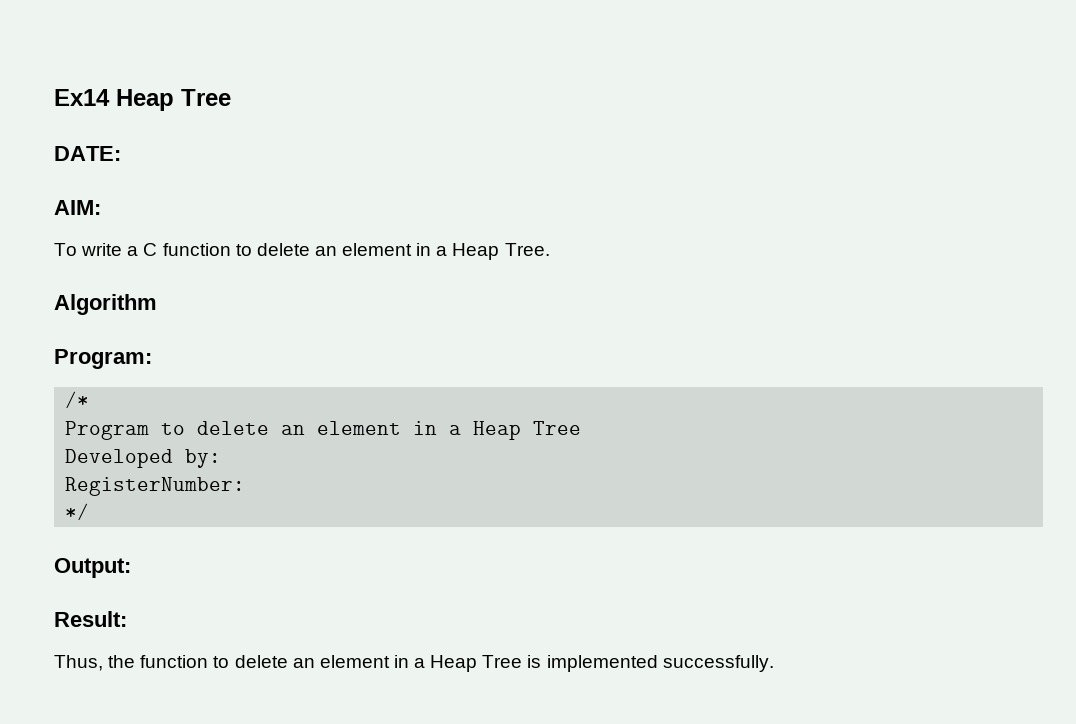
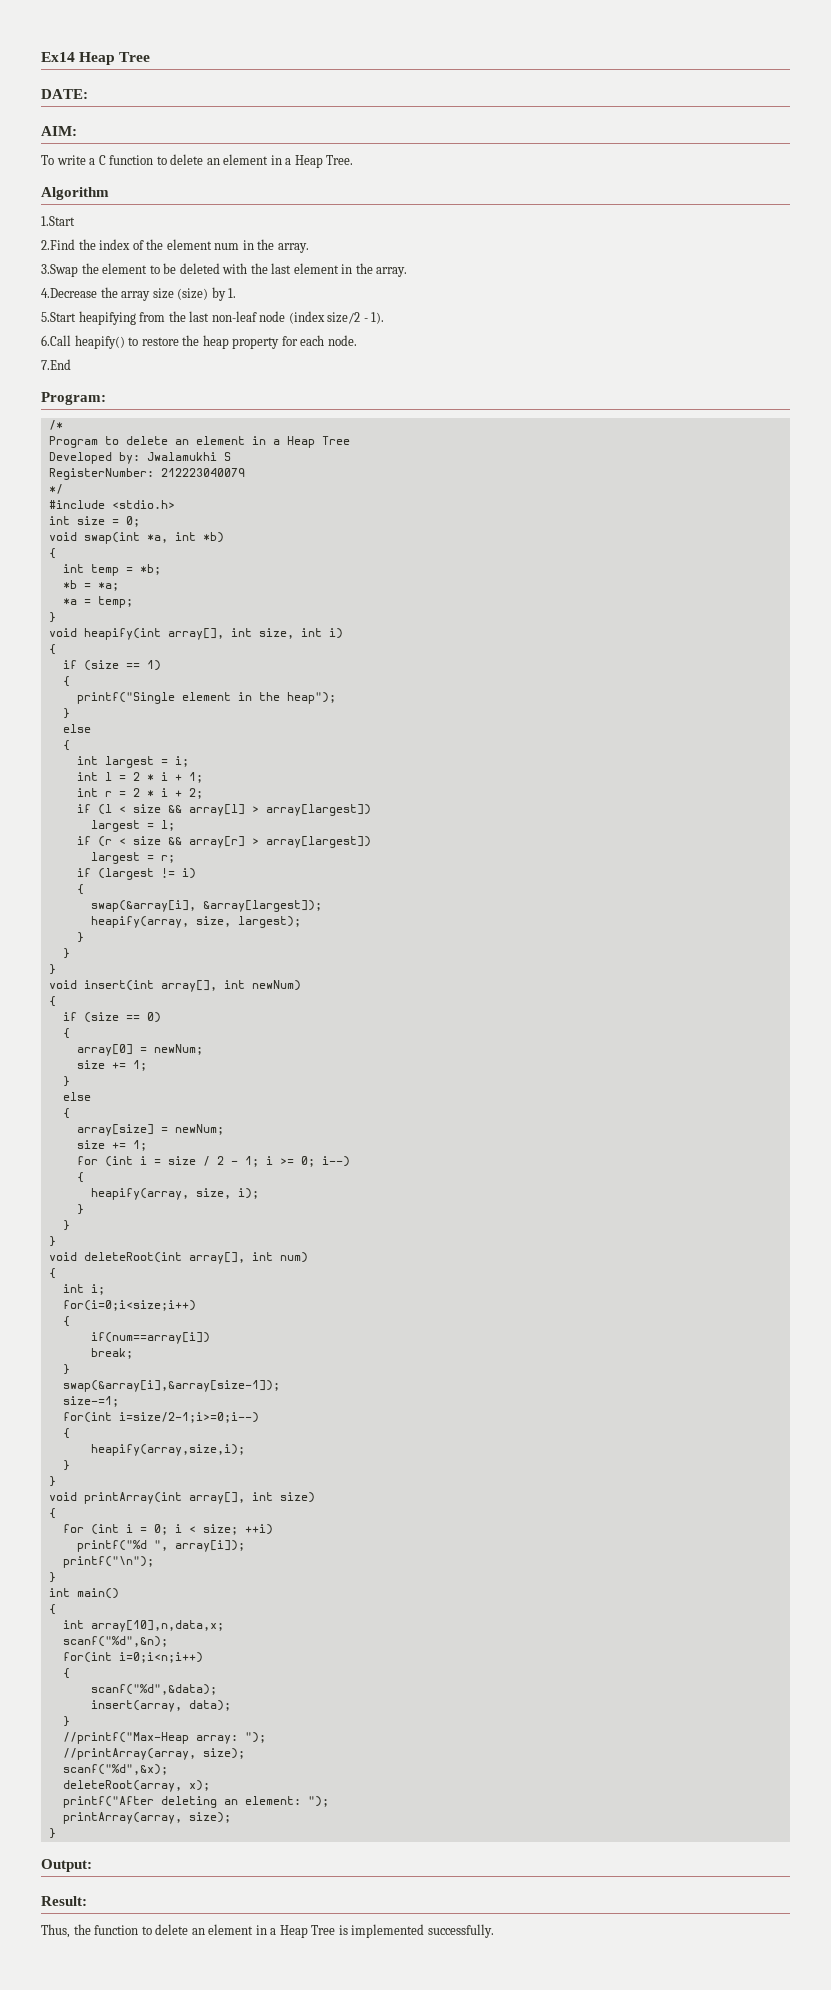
+ 1.Start
+ 2.Find the index of the element num in the array.
+ 3.Swap the element to be deleted with the last element in the array.
+ 4.Decrease the array size (size) by 1.
+ 5.Start heapifying from the last non-leaf node (index size/2 - 1).
+ 6.Call heapify() to restore the heap property for each node.
+ 7.End
- Developed by:
+ Developed by: Jwalamukhi S
- RegisterNumber:
+ RegisterNumber: 212223040079
+ #include <stdio.h>
+ int size = 0;
+ void swap(int *a, int *b)
+ {
+ int temp = *b;
+ *b = *a;
+ *a = temp;
+ }
+ void heapify(int array[], int size, int i)
+ {
+ if (size == 1)
+ {
+ printf("Single element in the heap");
+ }
+ else
+ {
+ int largest = i;
+ int l = 2 * i + 1;
+ int r = 2 * i + 2;
+ if (l < size && array[l] > array[largest])
+ largest = l;
+ if (r < size && array[r] > array[largest])
+ largest = r;
+ if (largest != i)
+ {
+ swap(&array[i], &array[largest]);
+ heapify(array, size, largest);
+ }
+ }
+ }
+ void insert(int array[], int newNum)
+ {
+ if (size == 0)
+ {
+ array[0] = newNum;
+ size += 1;
+ }
+ else
+ {
+ array[size] = newNum;
+ size += 1;
+ for (int i = size / 2 - 1; i >= 0; i--)
+ {
+ heapify(array, size, i);
+ }
+ }
+ }
+ void deleteRoot(int array[], int num)
+ {
+ int i;
+ for(i=0;i<size;i++)
+ {
+ if(num==array[i])
+ break;
+ }
+ swap(&array[i],&array[size-1]);
+ size-=1;
+ for(int i=size/2-1;i>=0;i--)
+ {
+ heapify(array,size,i);
+ }
+ }
+ void printArray(int array[], int size)
+ {
+ for (int i = 0; i < size; ++i)
+ printf("%d ", array[i]);
+ printf("\n");
+ }
+ int main()
+ {
+ int array[10],n,data,x;
+ scanf("%d",&n);
+ for(int i=0;i<n;i++)
+ {
+ scanf("%d",&data);
+ insert(array, data);
+ }
+ //printf("Max-Heap array: ");
+ //printArray(array, size);
+ scanf("%d",&x);
+ deleteRoot(array, x);
+ printf("After deleting an element: ");
+ printArray(array, size);
+ }

